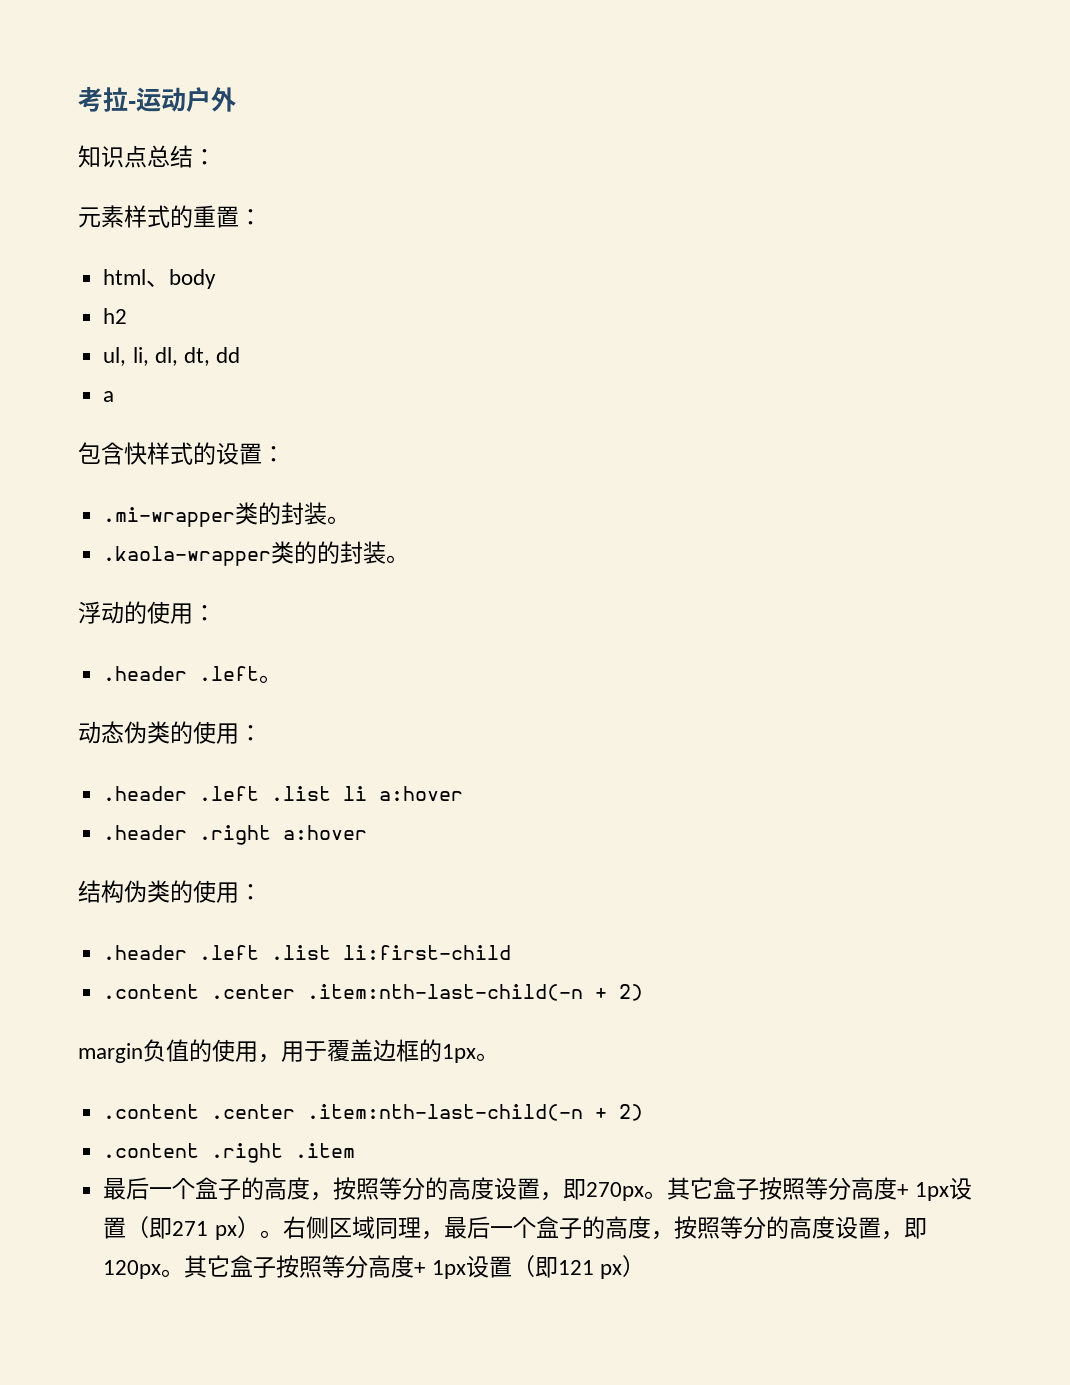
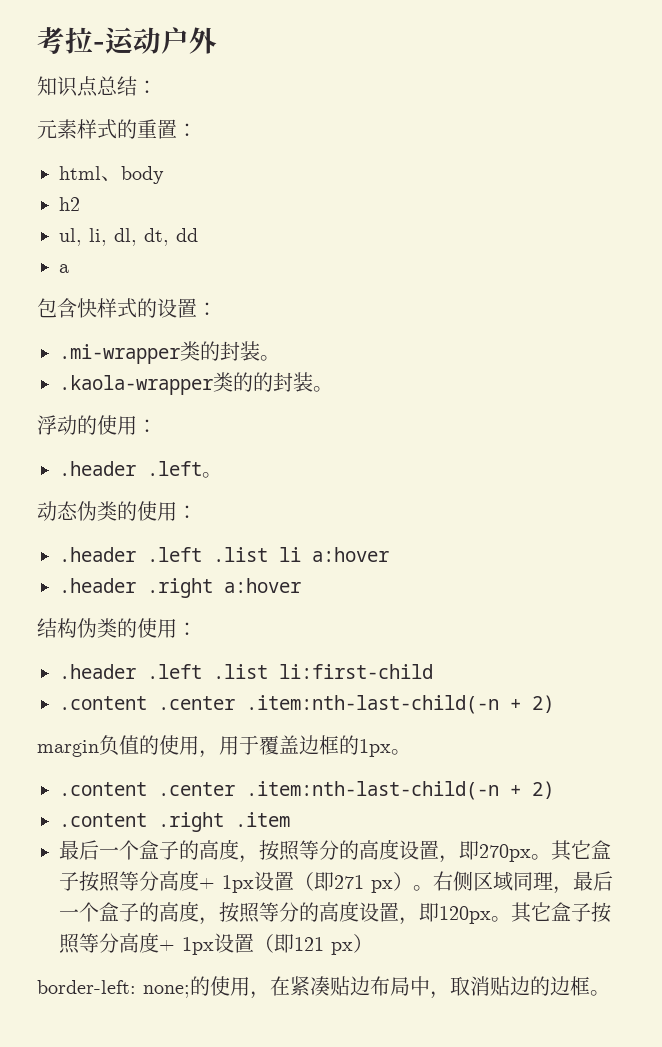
+ border-left: none;的使用，在紧凑贴边布局中，取消贴边的边框。

